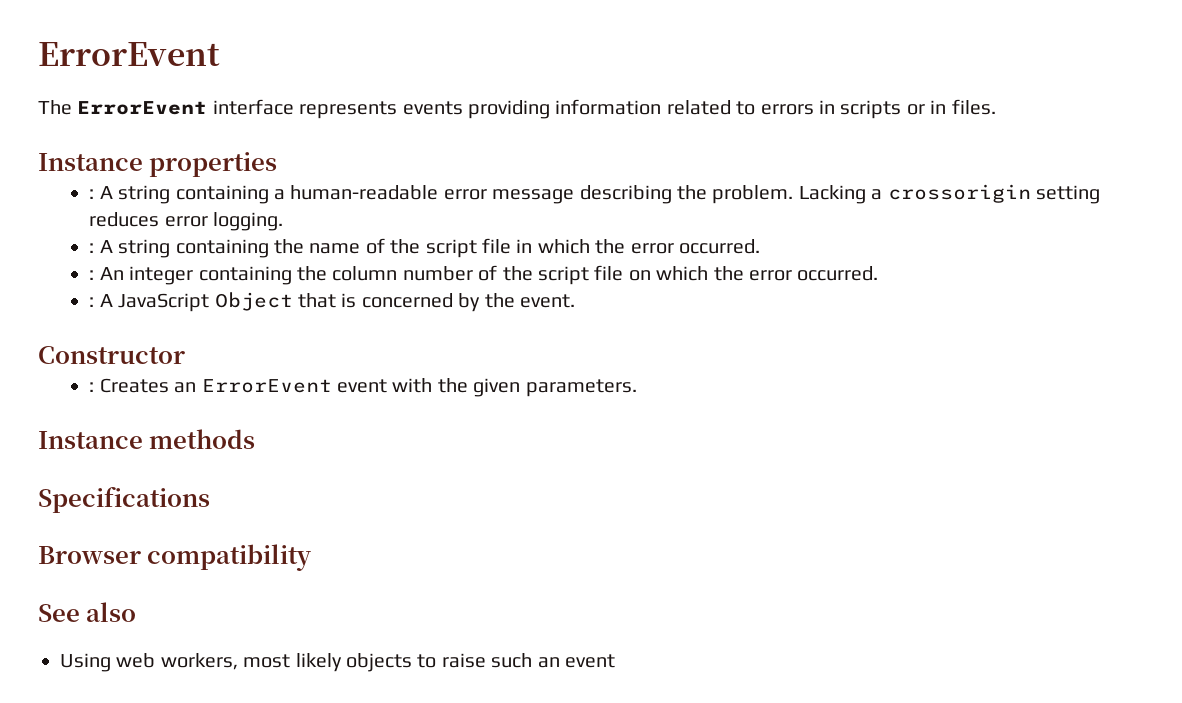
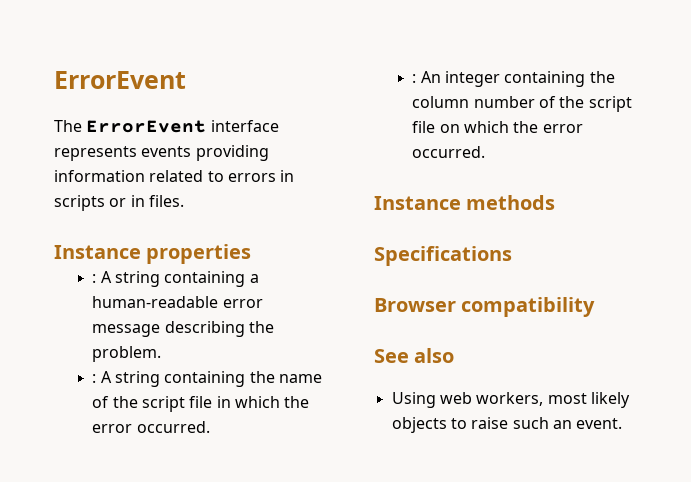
- Lacking a crossorigin setting reduces error logging.
- : A JavaScript Object that is concerned by the event.
- Constructor
- : Creates an ErrorEvent event with the given parameters.
- Using web workers, most likely objects to raise such an event
+ Using web workers, most likely objects to raise such an event.

